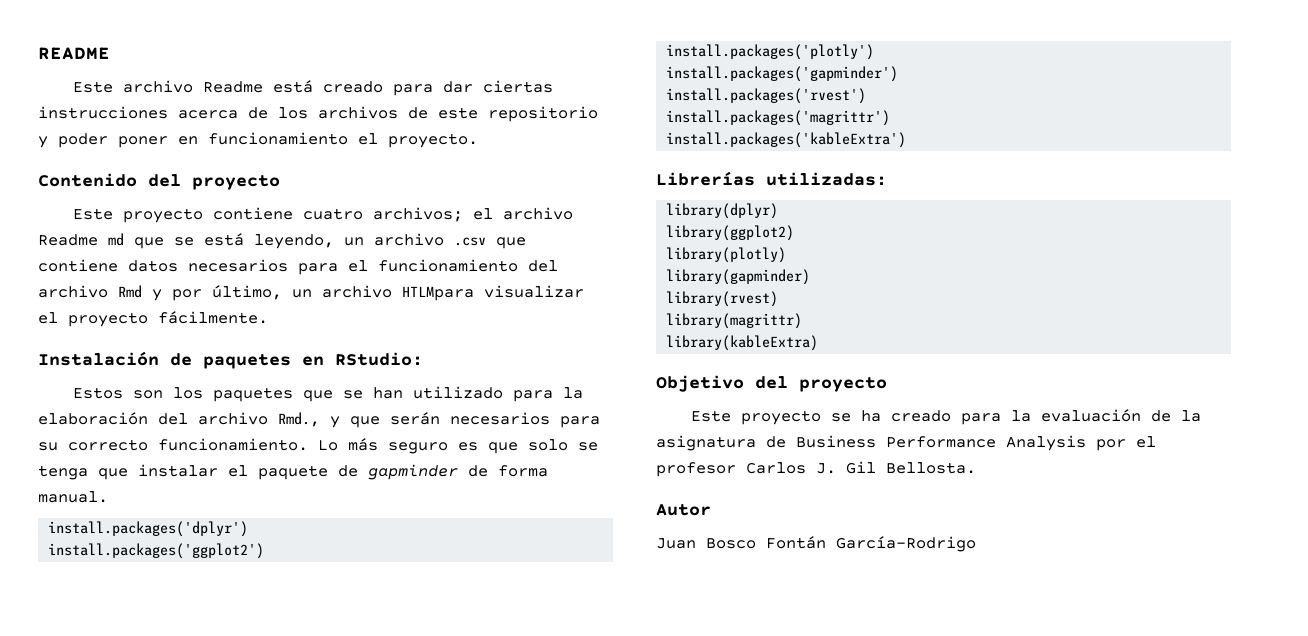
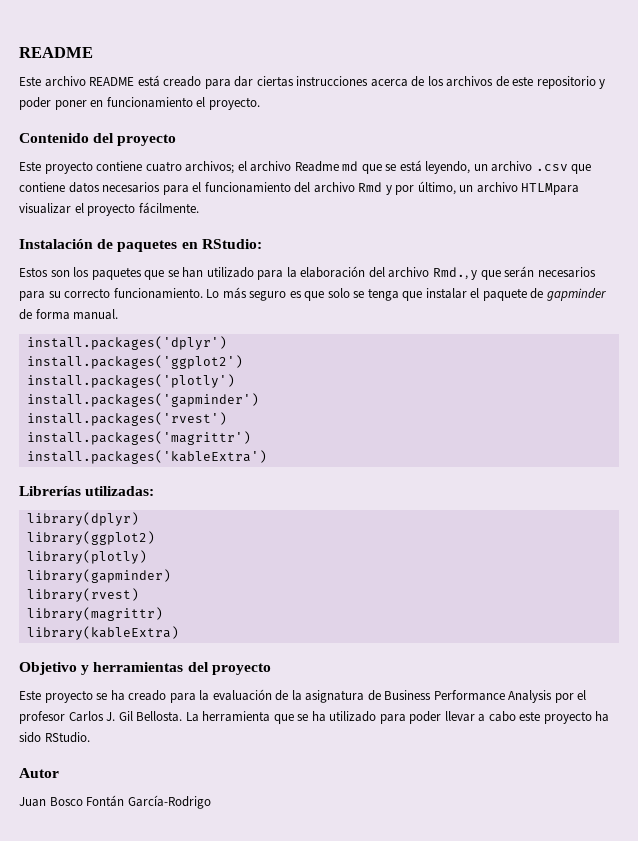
- Este archivo Readme está creado para dar ciertas instrucciones acerca de los archivos de este repositorio y poder poner en funcionamiento el proyecto.
+ Este archivo README está creado para dar ciertas instrucciones acerca de los archivos de este repositorio y poder poner en funcionamiento el proyecto.
- Objetivo del proyecto
+ Objetivo y herramientas del proyecto
+ La herramienta que se ha utilizado para poder llevar a cabo este proyecto ha sido RStudio.

